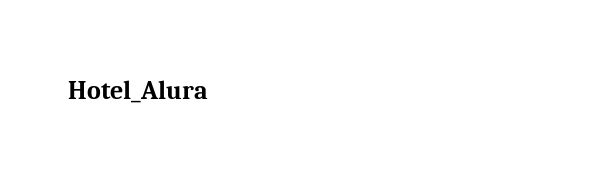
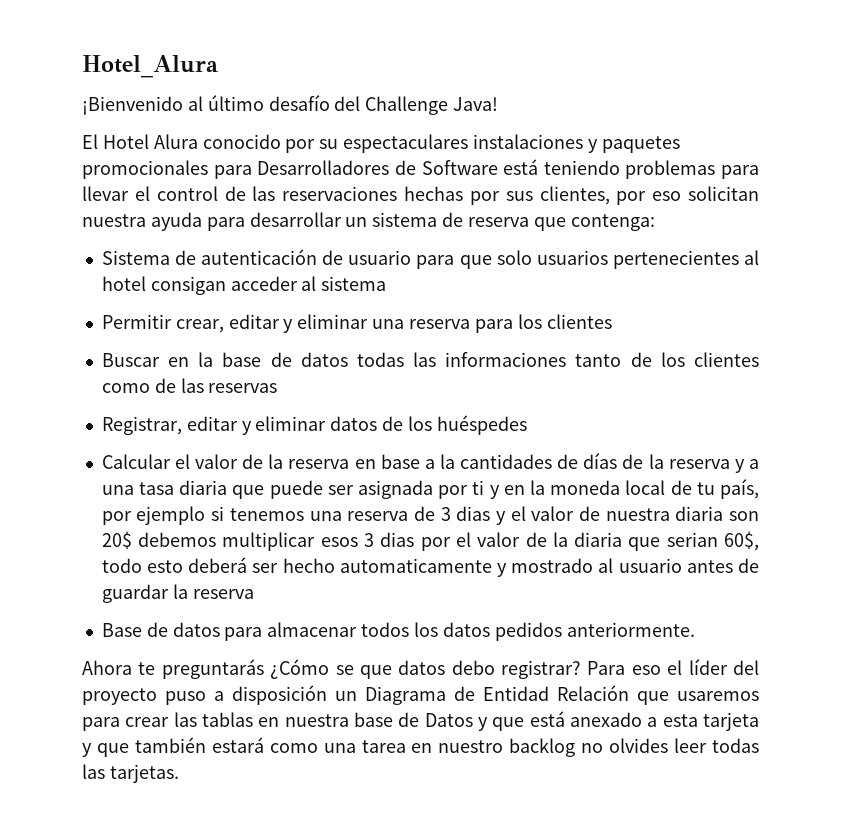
+ ¡Bienvenido al último desafío del Challenge Java!
+ El Hotel Alura conocido por su espectaculares instalaciones y paquetes promocionales para Desarrolladores de Software está teniendo problemas para llevar el control de las reservaciones hechas por sus clientes, por eso solicitan nuestra ayuda para desarrollar un sistema de reserva que contenga:
+ Sistema de autenticación de usuario para que solo usuarios pertenecientes al hotel consigan acceder al sistema
+ Permitir crear, editar y eliminar una reserva para los clientes
+ Buscar en la base de datos todas las informaciones tanto de los clientes como de las reservas
+ Registrar, editar y eliminar datos de los huéspedes
+ Calcular el valor de la reserva en base a la cantidades de días de la reserva y a una tasa diaria que puede ser asignada por ti y en la moneda local de tu país, por ejemplo si tenemos una reserva de 3 dias y el valor de nuestra diaria son 20$ debemos multiplicar esos 3 dias por el valor de la diaria que serian 60$, todo esto deberá ser hecho automaticamente y mostrado al usuario antes de guardar la reserva
+ Base de datos para almacenar todos los datos pedidos anteriormente.
+ Ahora te preguntarás ¿Cómo se que datos debo registrar? Para eso el líder del proyecto puso a disposición un Diagrama de Entidad Relación que usaremos para crear las tablas en nuestra base de Datos y que está anexado a esta tarjeta y que también estará como una tarea en nuestro backlog no olvides leer todas las tarjetas.

